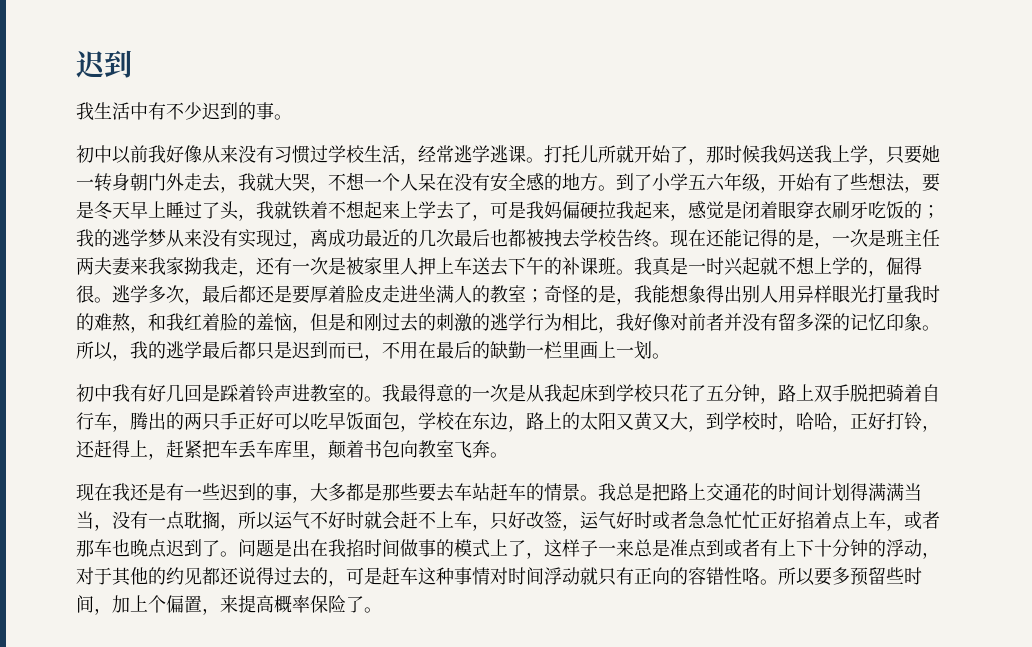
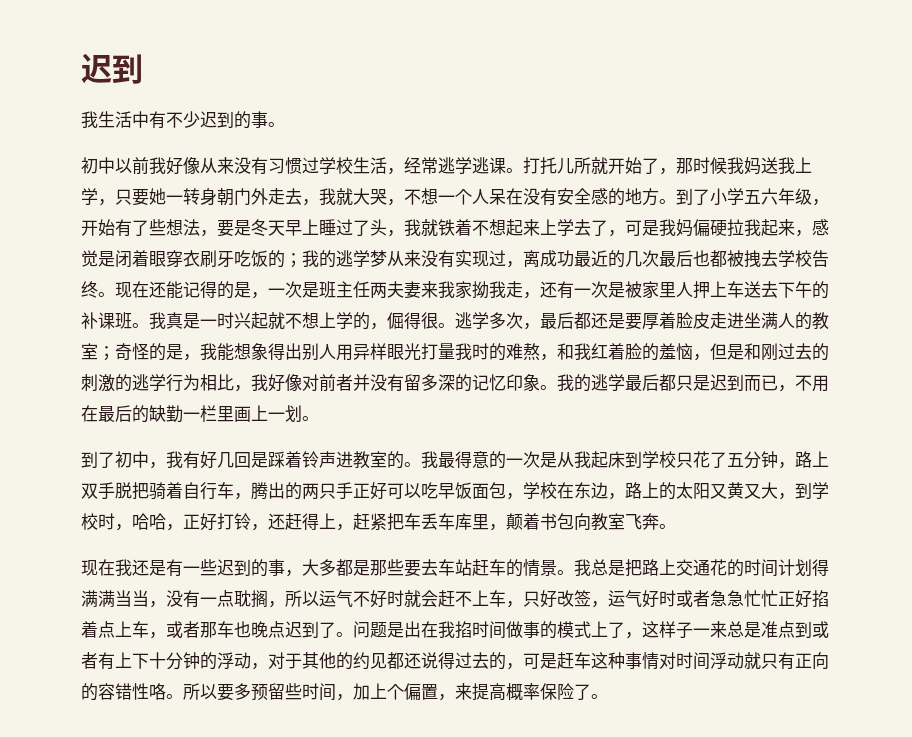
- 所以，我的逃学最后都只是迟到而已，不用在最后的缺勤一栏里画上一划。
+ 我的逃学最后都只是迟到而已，不用在最后的缺勤一栏里画上一划。
- 初中我有好几回是踩着铃声进教室的。
+ 到了初中，我有好几回是踩着铃声进教室的。

